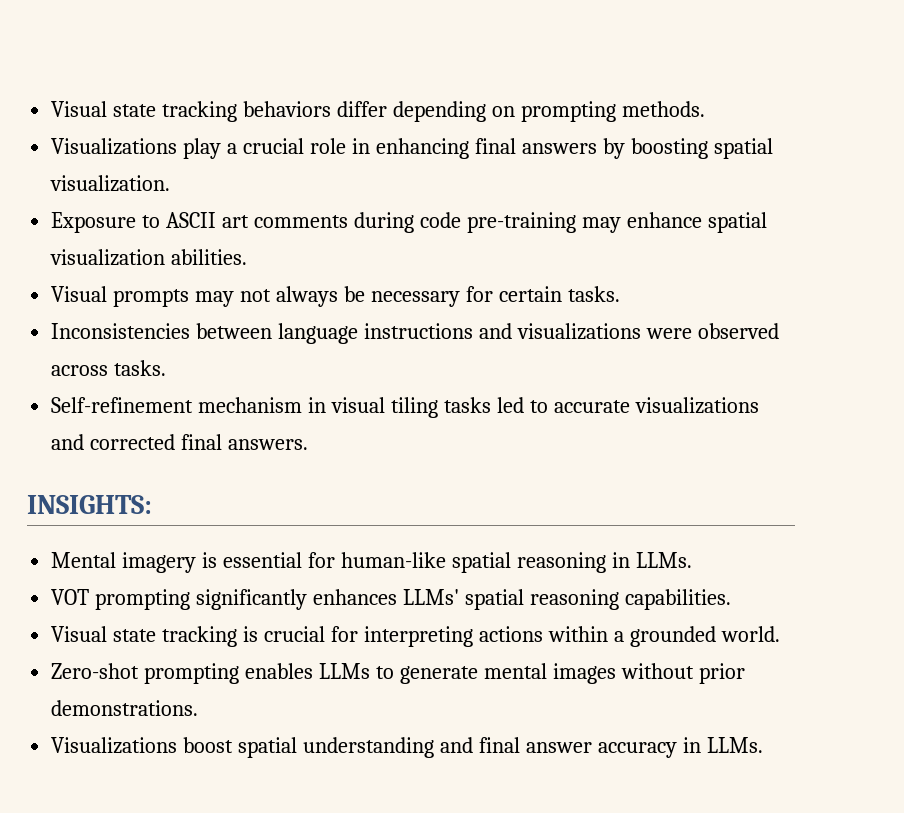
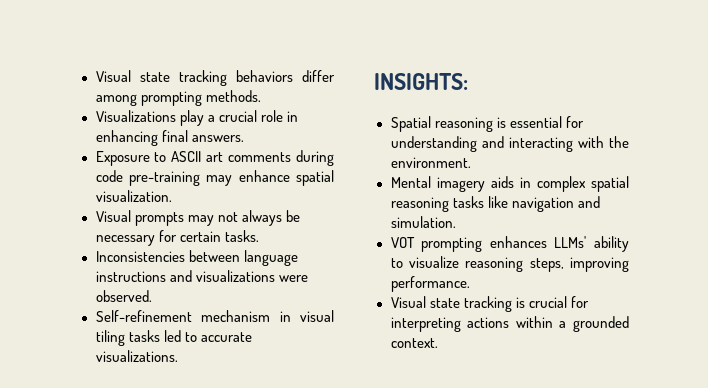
- Visual state tracking behaviors differ depending on prompting methods.
+ Visual state tracking behaviors differ among prompting methods.
- Visualizations play a crucial role in enhancing final answers by boosting spatial visualization.
+ Visualizations play a crucial role in enhancing final answers.
- Exposure to ASCII art comments during code pre-training may enhance spatial visualization abilities.
+ Exposure to ASCII art comments during code pre-training may enhance spatial visualization.
- Inconsistencies between language instructions and visualizations were observed across tasks.
+ Inconsistencies between language instructions and visualizations were observed.
- Self-refinement mechanism in visual tiling tasks led to accurate visualizations and corrected final answers.
+ Self-refinement mechanism in visual tiling tasks led to accurate visualizations.
- Mental imagery is essential for human-like spatial reasoning in LLMs.
+ Spatial reasoning is essential for understanding and interacting with the environment.
+ Mental imagery aids in complex spatial reasoning tasks like navigation and simulation.
- VOT prompting significantly enhances LLMs' spatial reasoning capabilities.
+ VOT prompting enhances LLMs' ability to visualize reasoning steps, improving performance.
- Visual state tracking is crucial for interpreting actions within a grounded world.
- Zero-shot prompting enables LLMs to generate mental images without prior demonstrations.
- Visualizations boost spatial understanding and final answer accuracy in LLMs.
+ Visual state tracking is crucial for interpreting actions within a grounded context.

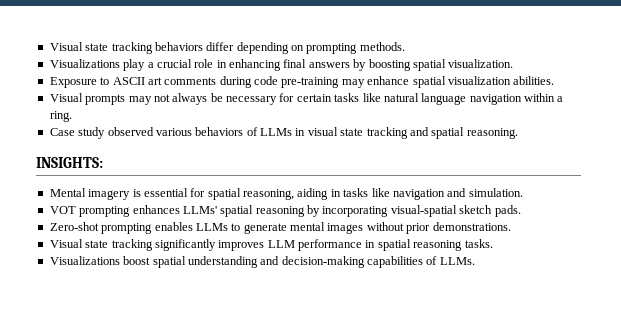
- Visual state tracking behaviors differ among prompting methods.
+ Visual state tracking behaviors differ depending on prompting methods.
- Visualizations play a crucial role in enhancing final answers.
+ Visualizations play a crucial role in enhancing final answers by boosting spatial visualization.
- Exposure to ASCII art comments during code pre-training may enhance spatial visualization.
+ Exposure to ASCII art comments during code pre-training may enhance spatial visualization abilities.
- Visual prompts may not always be necessary for certain tasks.
- Inconsistencies between language instructions and visualizations were observed.
- Self-refinement mechanism in visual tiling tasks led to accurate visualizations.
+ Visual prompts may not always be necessary for certain tasks like natural language navigation within a ring.
+ Case study observed various behaviors of LLMs in visual state tracking and spatial reasoning.
- Spatial reasoning is essential for understanding and interacting with the environment.
- Mental imagery aids in complex spatial reasoning tasks like navigation and simulation.
+ Mental imagery is essential for spatial reasoning, aiding in tasks like navigation and simulation.
- VOT prompting enhances LLMs' ability to visualize reasoning steps, improving performance.
- Visual state tracking is crucial for interpreting actions within a grounded context.
+ VOT prompting enhances LLMs' spatial reasoning by incorporating visual-spatial sketch pads.
+ Zero-shot prompting enables LLMs to generate mental images without prior demonstrations.
+ Visual state tracking significantly improves LLM performance in spatial reasoning tasks.
+ Visualizations boost spatial understanding and decision-making capabilities of LLMs.

